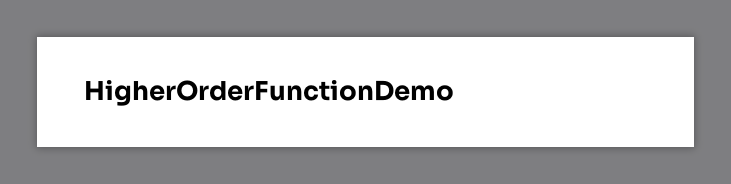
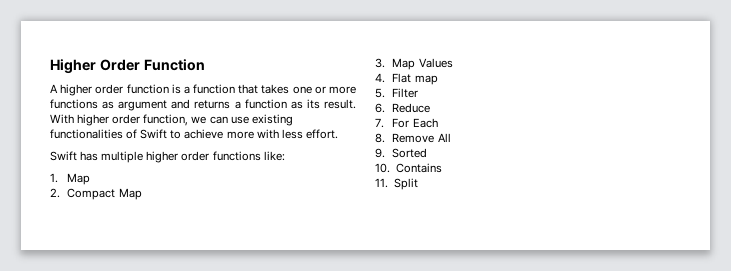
- HigherOrderFunctionDemo
+ Higher Order Function
+ A higher order function is a function that takes one or more functions as argument and returns a function as its result. With higher order function, we can use existing functionalities of Swift to achieve more with less effort.
+ Swift has multiple higher order functions like:
+ 1. Map
+ 2. Compact Map
+ 3. Map Values
+ 4. Flat map
+ 5. Filter
+ 6. Reduce
+ 7. For Each
+ 8. Remove All
+ 9. Sorted
+ 10. Contains
+ 11. Split

